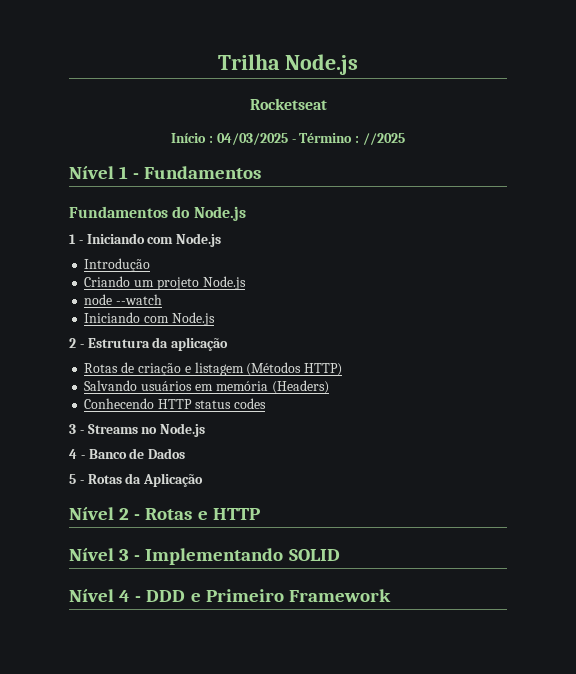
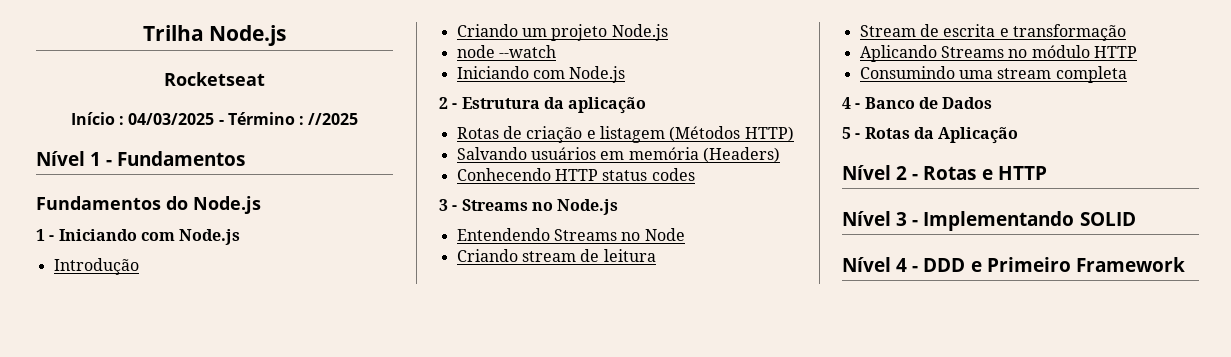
+ Entendendo Streams no Node
+ Criando stream de leitura
+ Stream de escrita e transformação
+ Aplicando Streams no módulo HTTP
+ Consumindo uma stream completa

